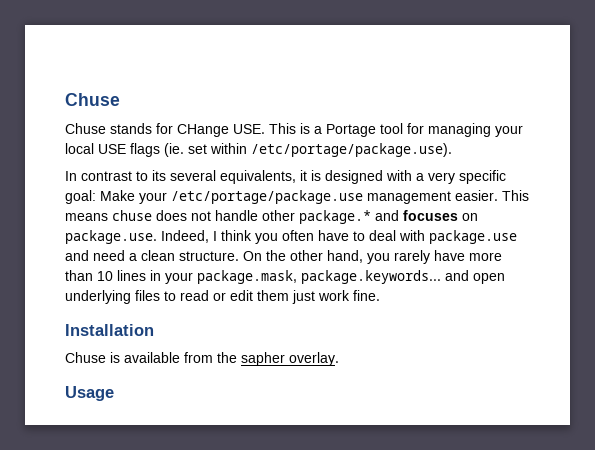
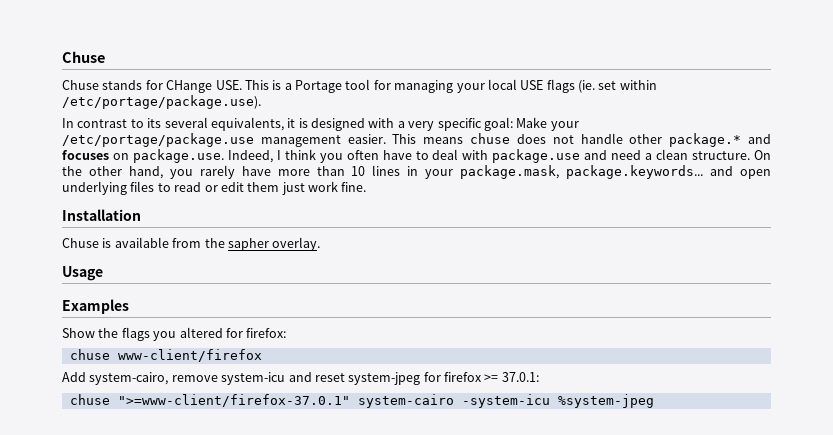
+ Examples
+ Show the flags you altered for firefox:
+ chuse www-client/firefox
+ Add system-cairo, remove system-icu and reset system-jpeg for firefox >= 37.0.1:
+ chuse ">=www-client/firefox-37.0.1" system-cairo -system-icu %system-jpeg

